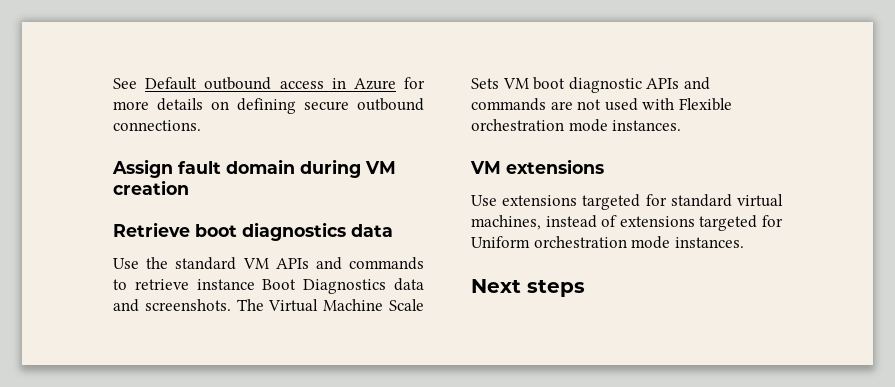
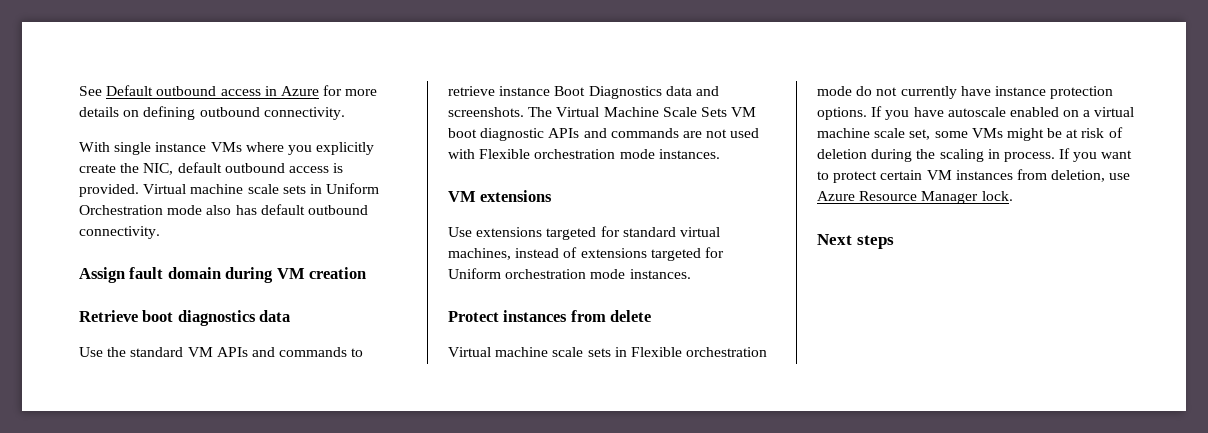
- See Default outbound access in Azure for more details on defining secure outbound connections.
+ See Default outbound access in Azure for more details on defining outbound connectivity.
+ With single instance VMs where you explicitly create the NIC, default outbound access is provided. Virtual machine scale sets in Uniform Orchestration mode also has default outbound connectivity.
+ Protect instances from delete
+ Virtual machine scale sets in Flexible orchestration mode do not currently have instance protection options. If you have autoscale enabled on a virtual machine scale set, some VMs might be at risk of deletion during the scaling in process. If you want to protect certain VM instances from deletion, use Azure Resource Manager lock.

